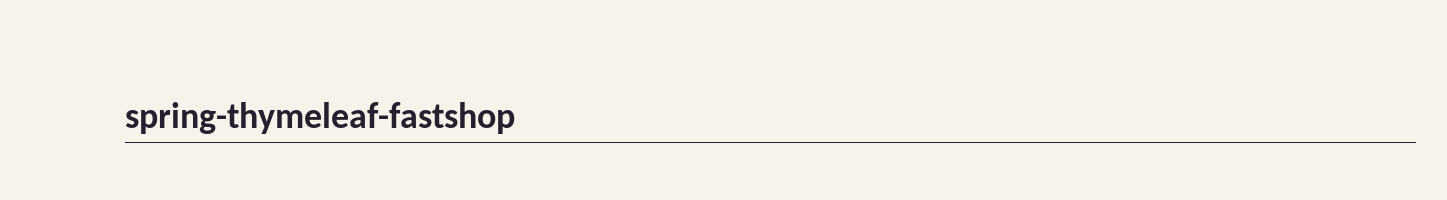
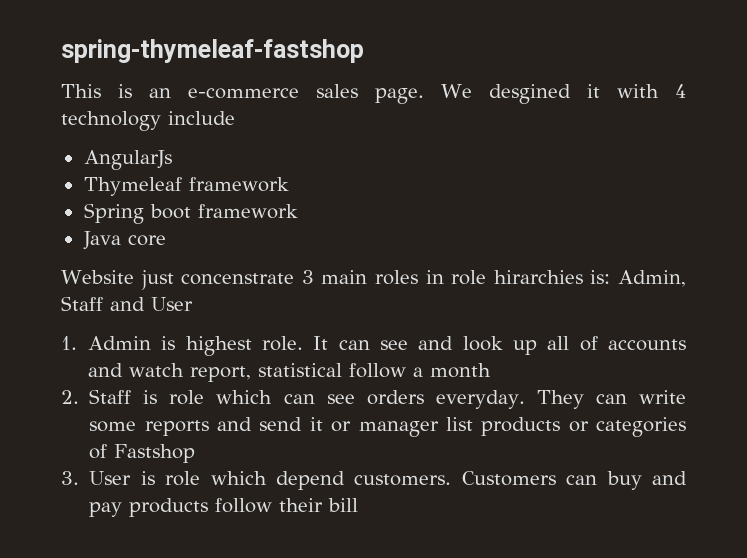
+ This is an e-commerce sales page. We desgined it with 4 technology include
+ AngularJs
+ Thymeleaf framework
+ Spring boot framework
+ Java core
+ Website just concenstrate 3 main roles in role hirarchies is: Admin, Staff and User
+ 1. Admin is highest role. It can see and look up all of accounts and watch report, statistical follow a month
+ 2. Staff is role which can see orders everyday. They can write some reports and send it or manager list products or categories of Fastshop
+ 3. User is role which depend customers. Customers can buy and pay products follow their bill

